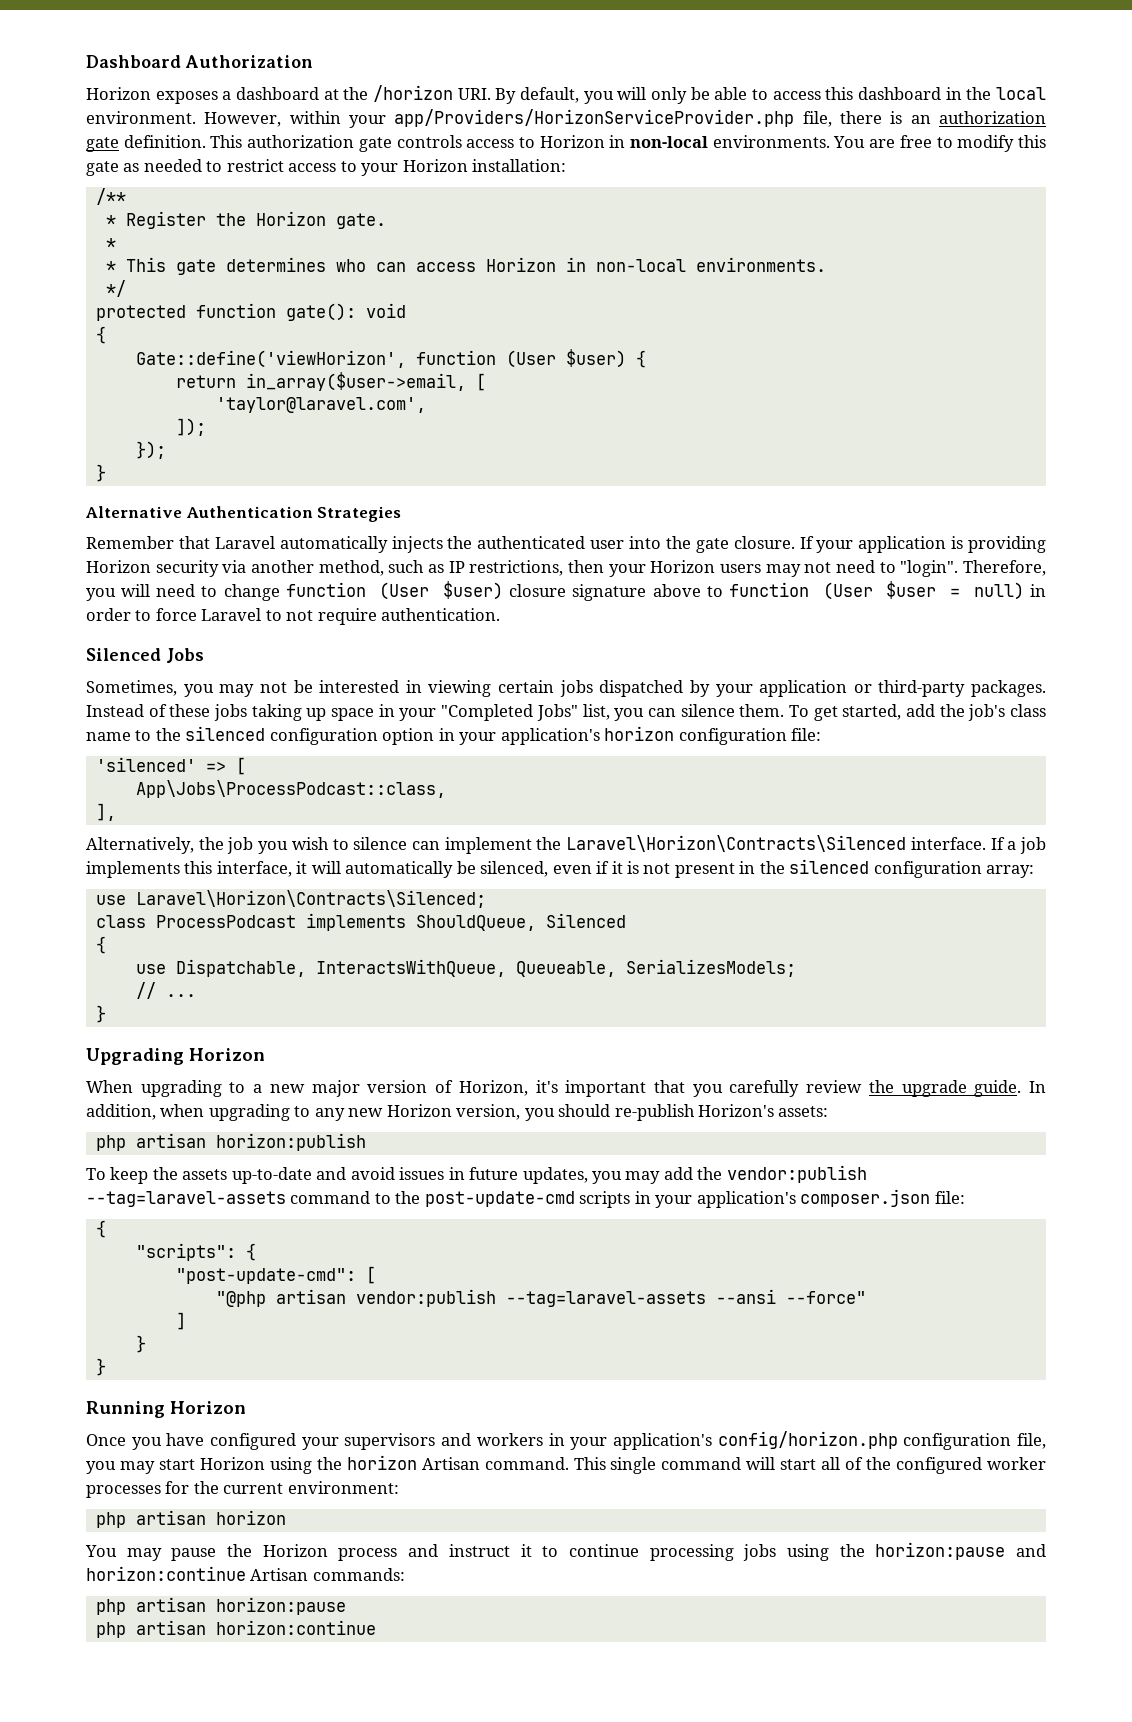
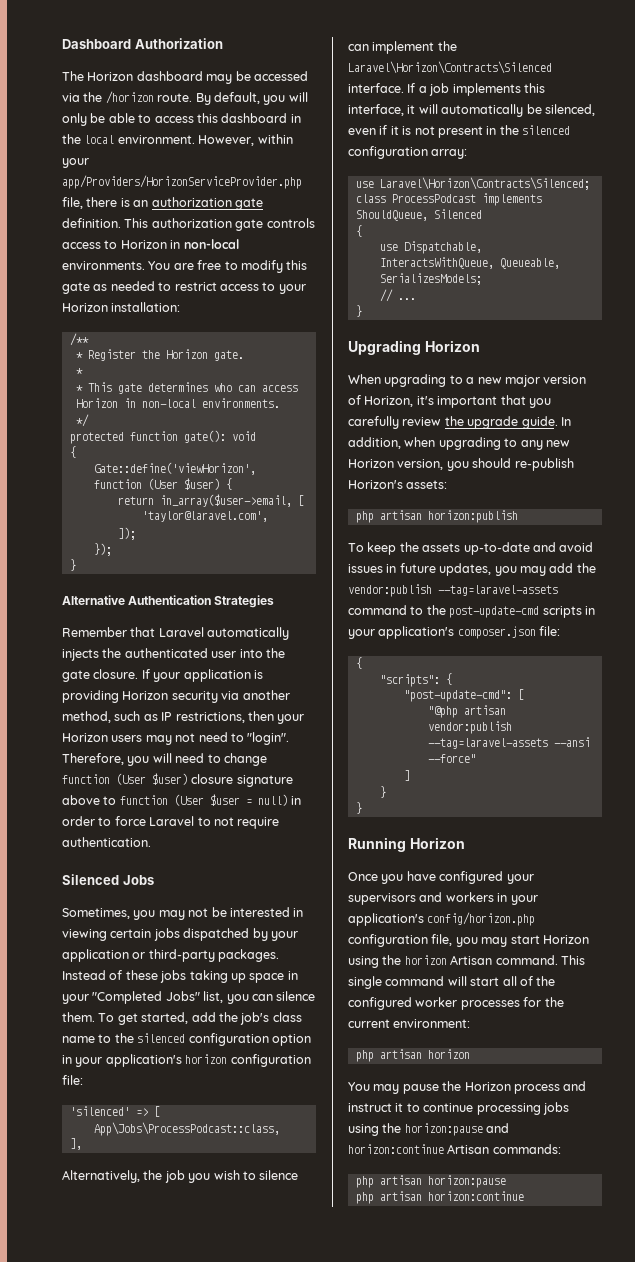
- Horizon exposes a dashboard at the /horizon URI. By default, you will only be able to access this dashboard in the local environment.
+ The Horizon dashboard may be accessed via the /horizon route. By default, you will only be able to access this dashboard in the local environment.

